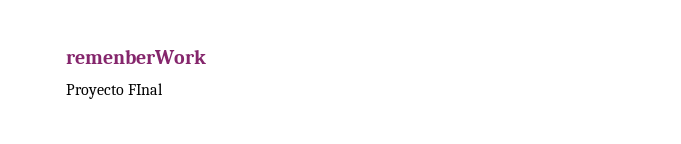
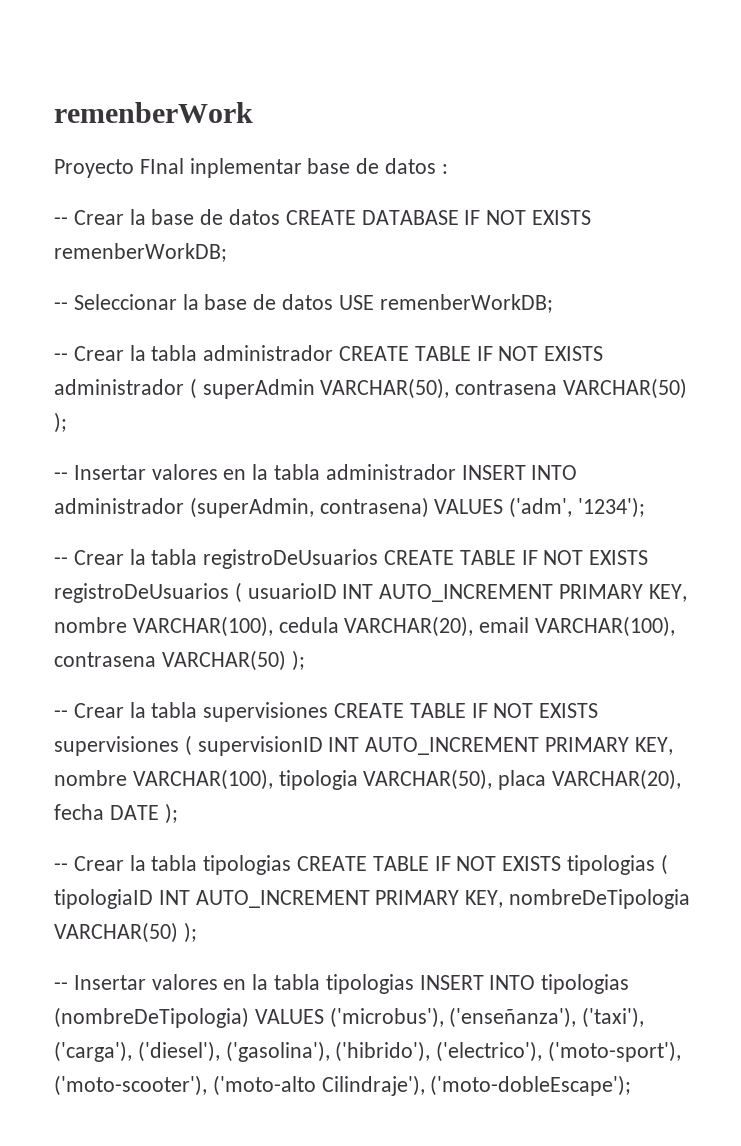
- Proyecto FInal
+ Proyecto FInal inplementar base de datos :
+ -- Crear la base de datos CREATE DATABASE IF NOT EXISTS remenberWorkDB;
+ -- Seleccionar la base de datos USE remenberWorkDB;
+ -- Crear la tabla administrador CREATE TABLE IF NOT EXISTS administrador ( superAdmin VARCHAR(50), contrasena VARCHAR(50) );
+ -- Insertar valores en la tabla administrador INSERT INTO administrador (superAdmin, contrasena) VALUES ('adm', '1234');
+ -- Crear la tabla registroDeUsuarios CREATE TABLE IF NOT EXISTS registroDeUsuarios ( usuarioID INT AUTO_INCREMENT PRIMARY KEY, nombre VARCHAR(100), cedula VARCHAR(20), email VARCHAR(100), contrasena VARCHAR(50) );
+ -- Crear la tabla supervisiones CREATE TABLE IF NOT EXISTS supervisiones ( supervisionID INT AUTO_INCREMENT PRIMARY KEY, nombre VARCHAR(100), tipologia VARCHAR(50), placa VARCHAR(20), fecha DATE );
+ -- Crear la tabla tipologias CREATE TABLE IF NOT EXISTS tipologias ( tipologiaID INT AUTO_INCREMENT PRIMARY KEY, nombreDeTipologia VARCHAR(50) );
+ -- Insertar valores en la tabla tipologias INSERT INTO tipologias (nombreDeTipologia) VALUES ('microbus'), ('enseñanza'), ('taxi'), ('carga'), ('diesel'), ('gasolina'), ('hibrido'), ('electrico'), ('moto-sport'), ('moto-scooter'), ('moto-alto Cilindraje'), ('moto-dobleEscape');

